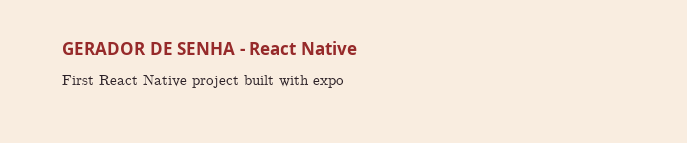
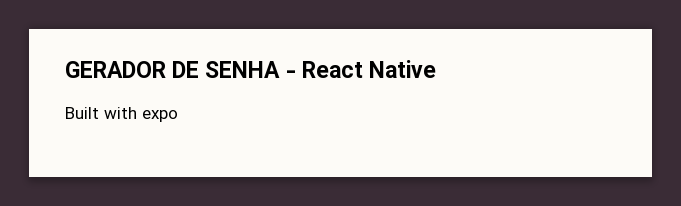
- First React Native project built with expo
+ Built with expo

